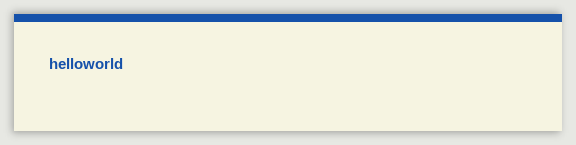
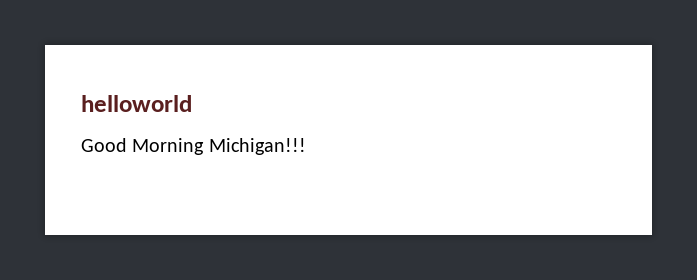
+ Good Morning Michigan!!!

